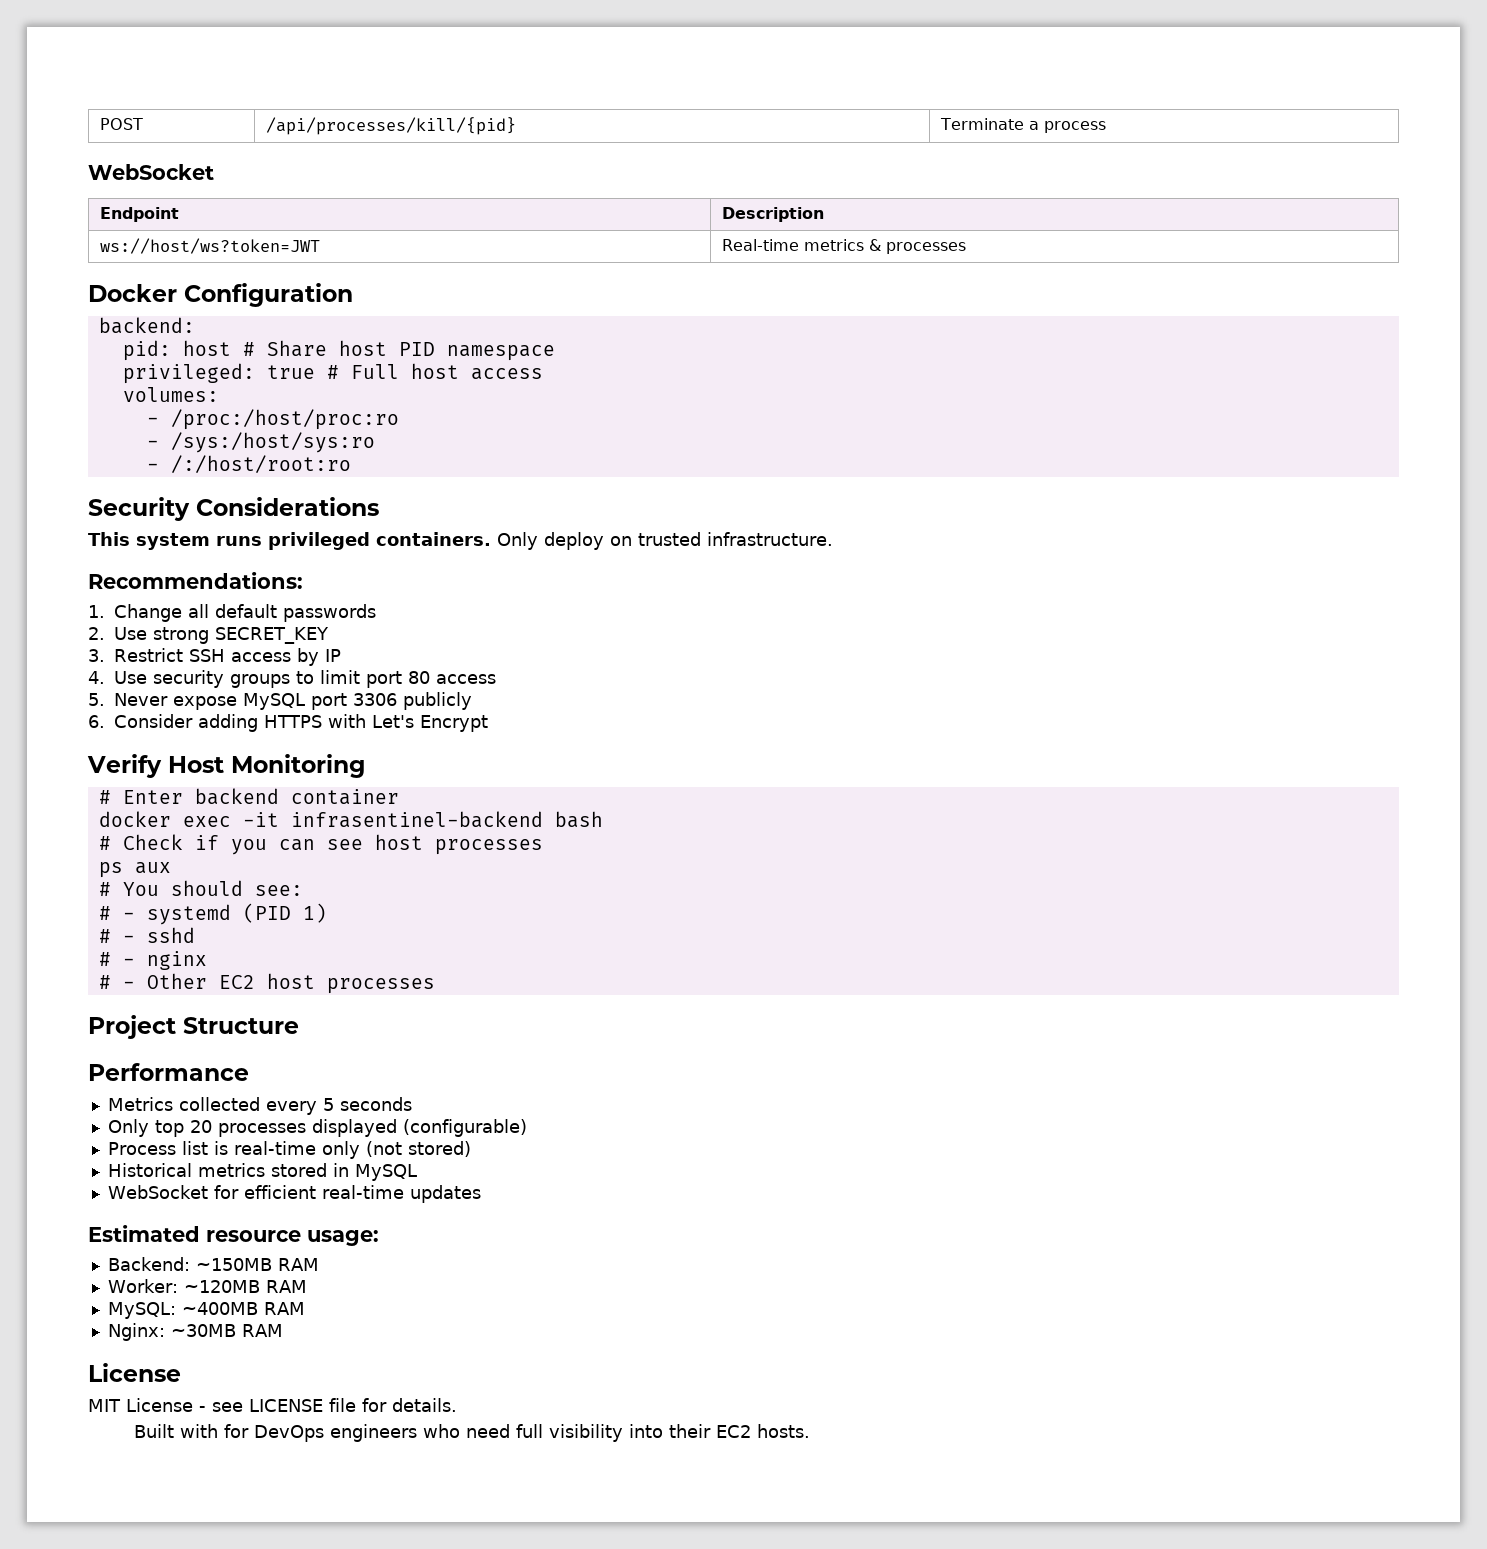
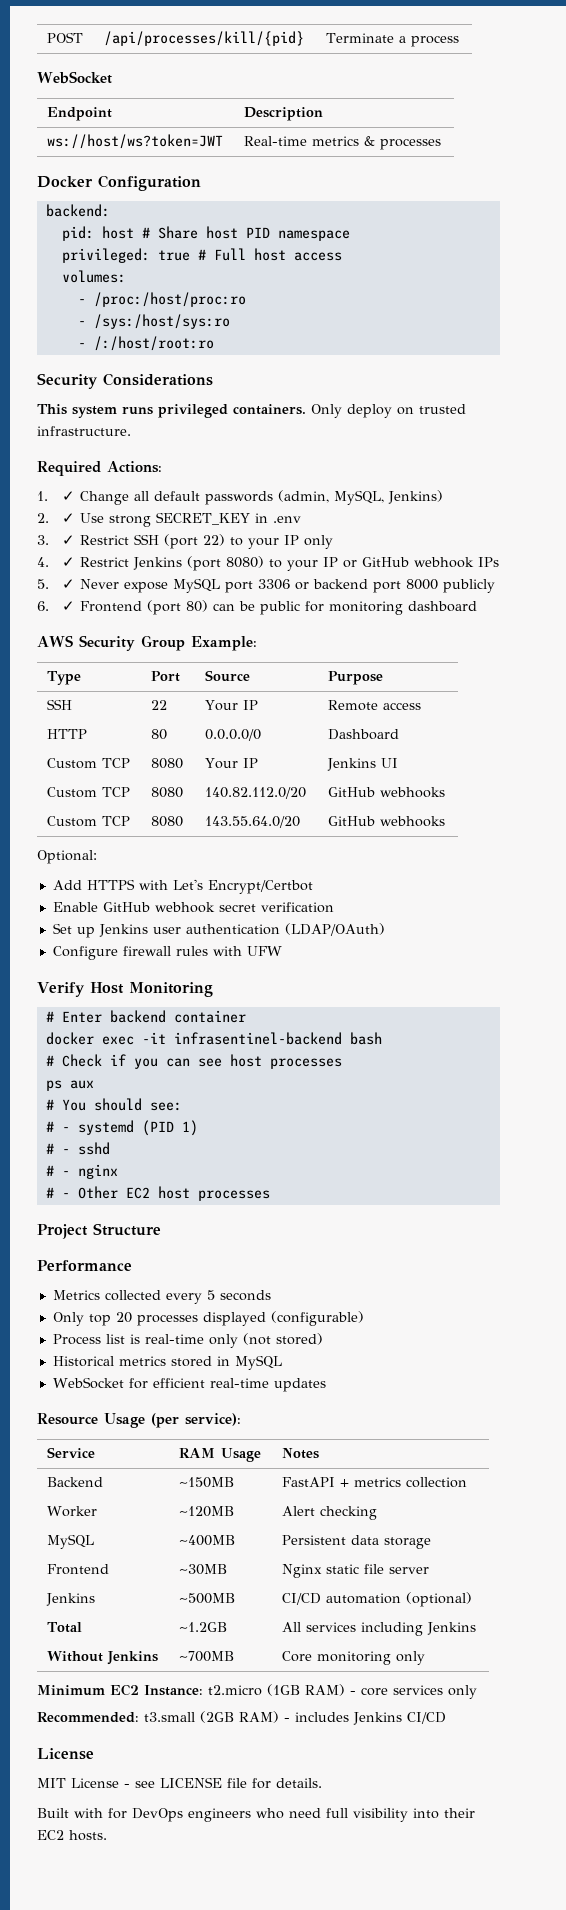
- Recommendations:
+ Required Actions:
- 1. Change all default passwords
+ 1. ✓ Change all default passwords (admin, MySQL, Jenkins)
- 2. Use strong SECRET_KEY
+ 2. ✓ Use strong SECRET_KEY in .env
- 3. Restrict SSH access by IP
+ 3. ✓ Restrict SSH (port 22) to your IP only
- 4. Use security groups to limit port 80 access
+ 4. ✓ Restrict Jenkins (port 8080) to your IP or GitHub webhook IPs
- 5. Never expose MySQL port 3306 publicly
- 6. Consider adding HTTPS with Let's Encrypt
+ 5. ✓ Never expose MySQL port 3306 or backend port 8000 publicly
+ 6. ✓ Frontend (port 80) can be public for monitoring dashboard
+ AWS Security Group Example:
+ Type | Port | Source | Purpose
+ SSH | 22 | Your IP | Remote access
+ HTTP | 80 | 0.0.0.0/0 | Dashboard
+ Custom TCP | 8080 | Your IP | Jenkins UI
+ Custom TCP | 8080 | 140.82.112.0/20 | GitHub webhooks
+ Custom TCP | 8080 | 143.55.64.0/20 | GitHub webhooks
+ Optional:
+ Add HTTPS with Let's Encrypt/Certbot
+ Enable GitHub webhook secret verification
+ Set up Jenkins user authentication (LDAP/OAuth)
+ Configure firewall rules with UFW
- Estimated resource usage:
- Backend: ~150MB RAM
- Worker: ~120MB RAM
- MySQL: ~400MB RAM
- Nginx: ~30MB RAM
+ Resource Usage (per service):
+ Service | RAM Usage | Notes
+ Backend | ~150MB | FastAPI + metrics collection
+ Worker | ~120MB | Alert checking
+ MySQL | ~400MB | Persistent data storage
+ Frontend | ~30MB | Nginx static file server
+ Jenkins | ~500MB | CI/CD automation (optional)
+ Total | ~1.2GB | All services including Jenkins
+ Without Jenkins | ~700MB | Core monitoring only
+ Minimum EC2 Instance: t2.micro (1GB RAM) - core services only
+ Recommended: t3.small (2GB RAM) - includes Jenkins CI/CD

